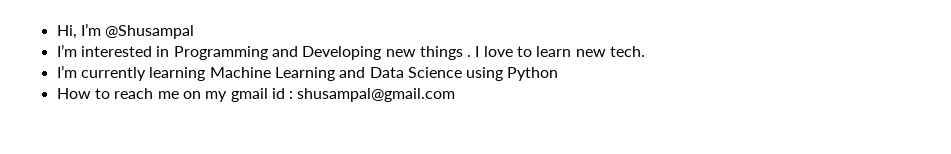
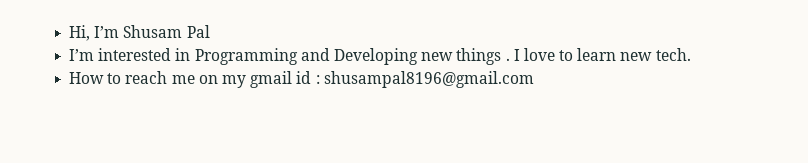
- Hi, I’m @Shusampal
+ Hi, I’m Shusam Pal
- I’m currently learning Machine Learning and Data Science using Python
- How to reach me on my gmail id : shusampal@gmail.com
+ How to reach me on my gmail id : shusampal8196@gmail.com

